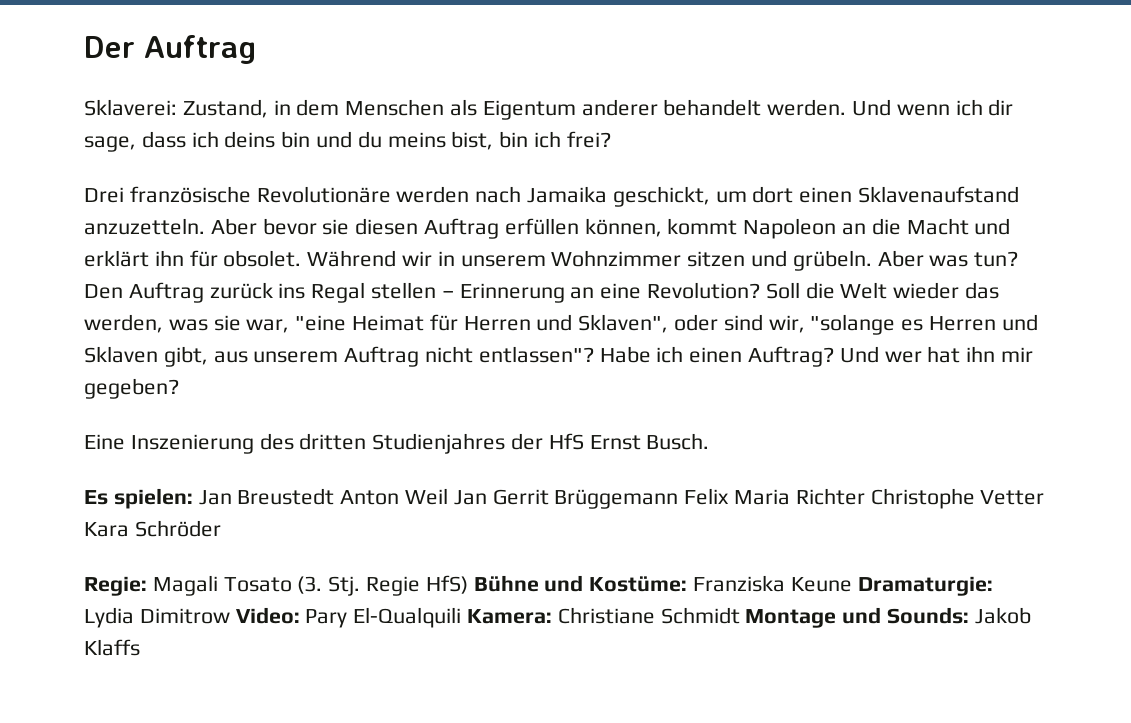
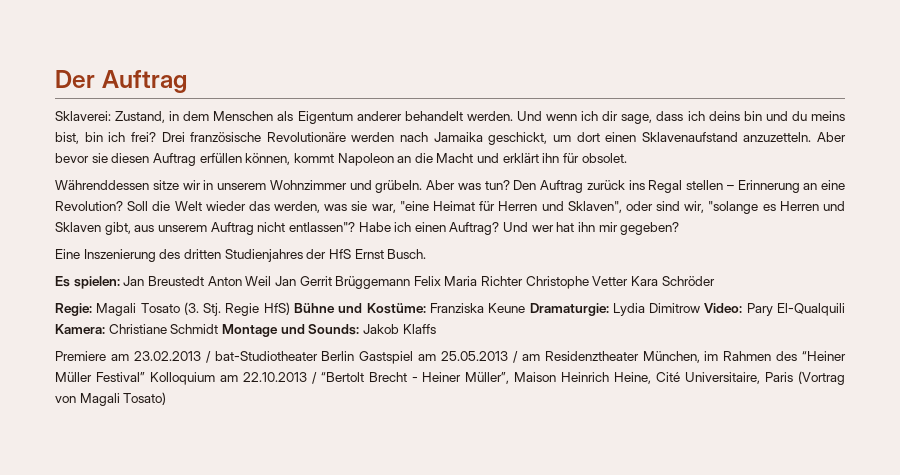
- Und wenn ich dir sage, dass ich deins bin und du meins bist, bin ich frei?
- Drei französische Revolutionäre werden nach Jamaika geschickt, um dort einen Sklavenaufstand anzuzetteln.
+ Und wenn ich dir sage, dass ich deins bin und du meins bist, bin ich frei? Drei französische Revolutionäre werden nach Jamaika geschickt, um dort einen Sklavenaufstand anzuzetteln.
- Aber bevor sie diesen Auftrag erfüllen können, kommt Napoleon an die Macht und erklärt ihn für obsolet. Während wir in unserem Wohnzimmer sitzen und grübeln.
+ Aber bevor sie diesen Auftrag erfüllen können, kommt Napoleon an die Macht und erklärt ihn für obsolet.
+ Währenddessen sitze wir in unserem Wohnzimmer und grübeln.
+ Premiere am 23.02.2013 / bat-Studiotheater Berlin Gastspiel am 25.05.2013 / am Residenztheater München, im Rahmen des “Heiner Müller Festival” Kolloquium am 22.10.2013 / “Bertolt Brecht - Heiner Müller”, Maison Heinrich Heine, Cité Universitaire, Paris (Vortrag von Magali Tosato)

